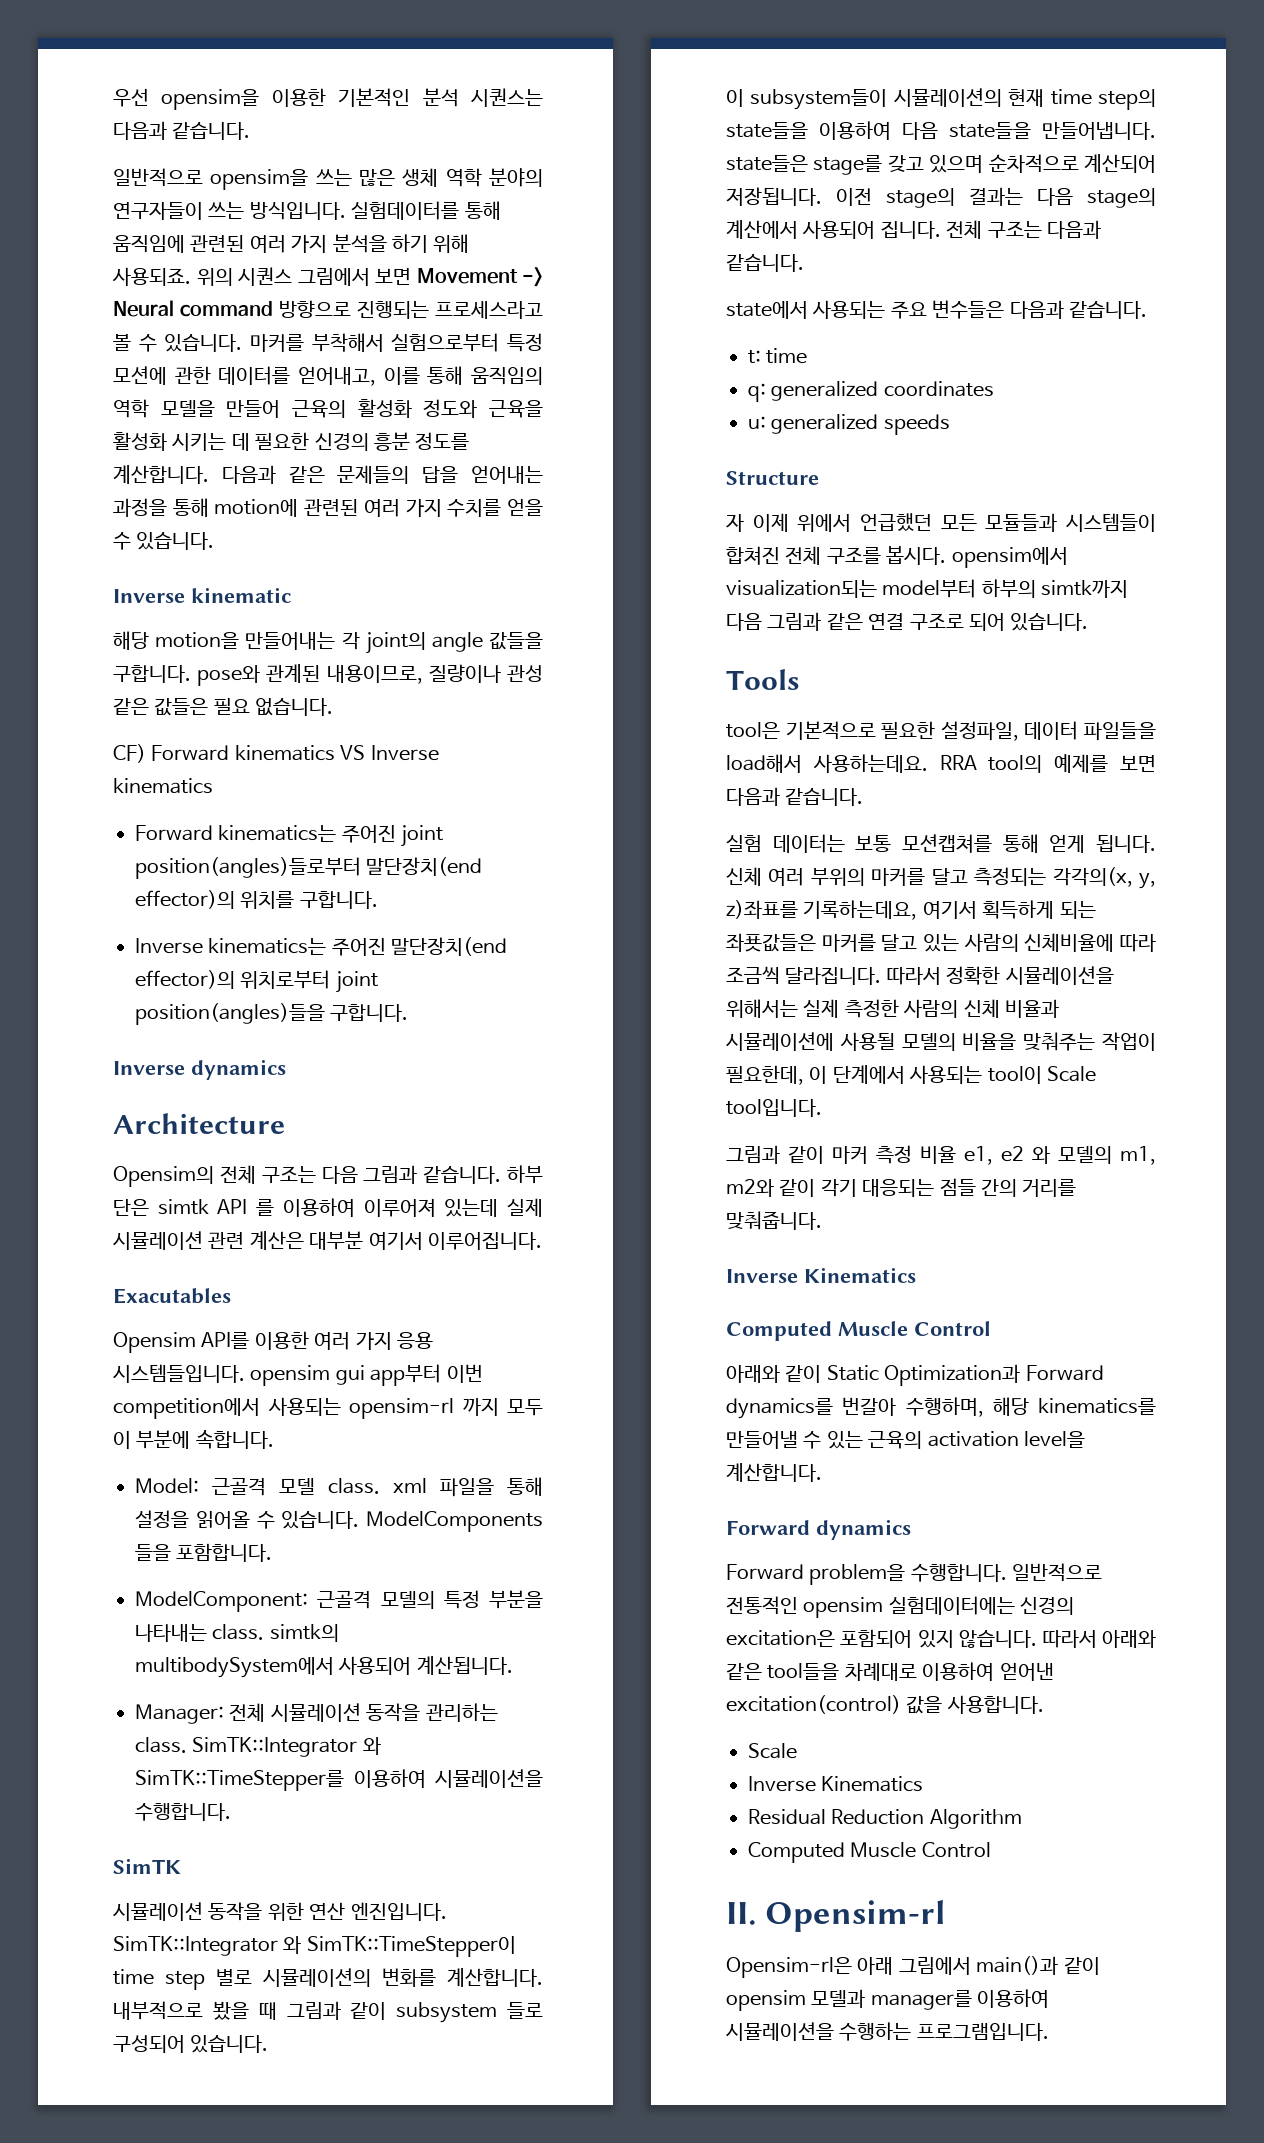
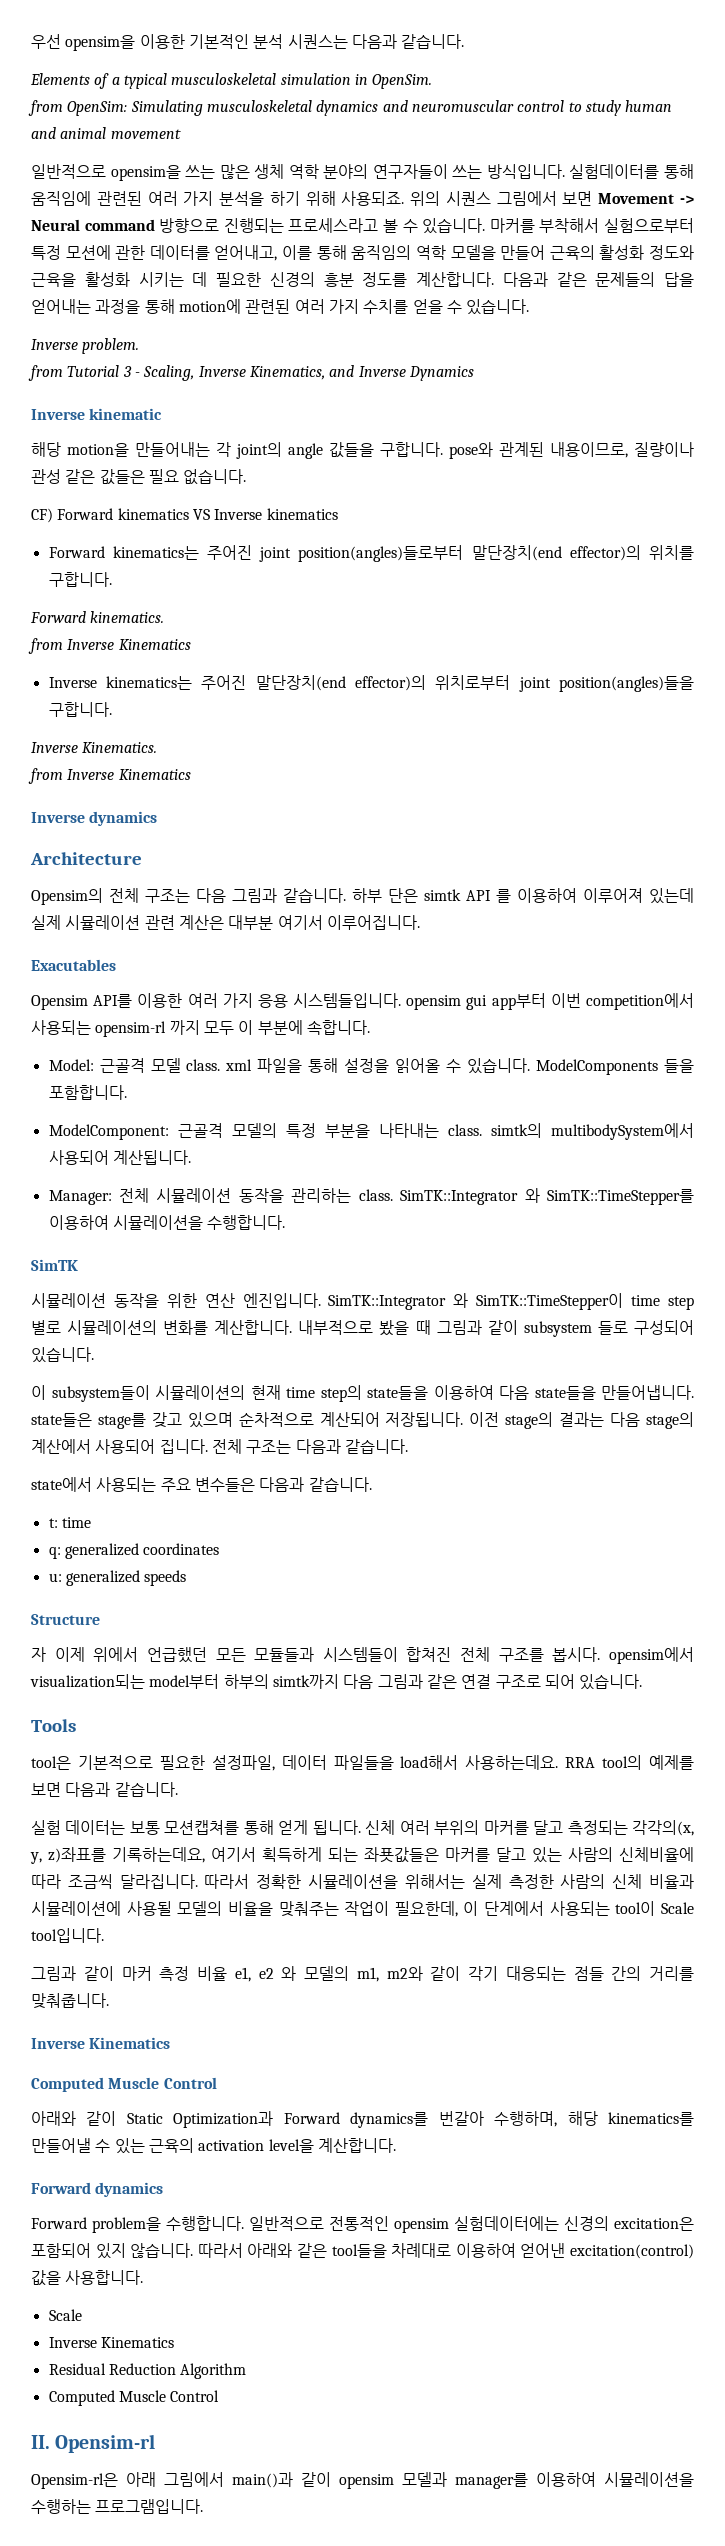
+ Elements of a typical musculoskeletal simulation in OpenSim.
+ from OpenSim: Simulating musculoskeletal dynamics and neuromuscular control to study human and animal movement
+ Inverse problem.
+ from Tutorial 3 - Scaling, Inverse Kinematics, and Inverse Dynamics
+ Forward kinematics.
+ from Inverse Kinematics
+ Inverse Kinematics.
+ from Inverse Kinematics

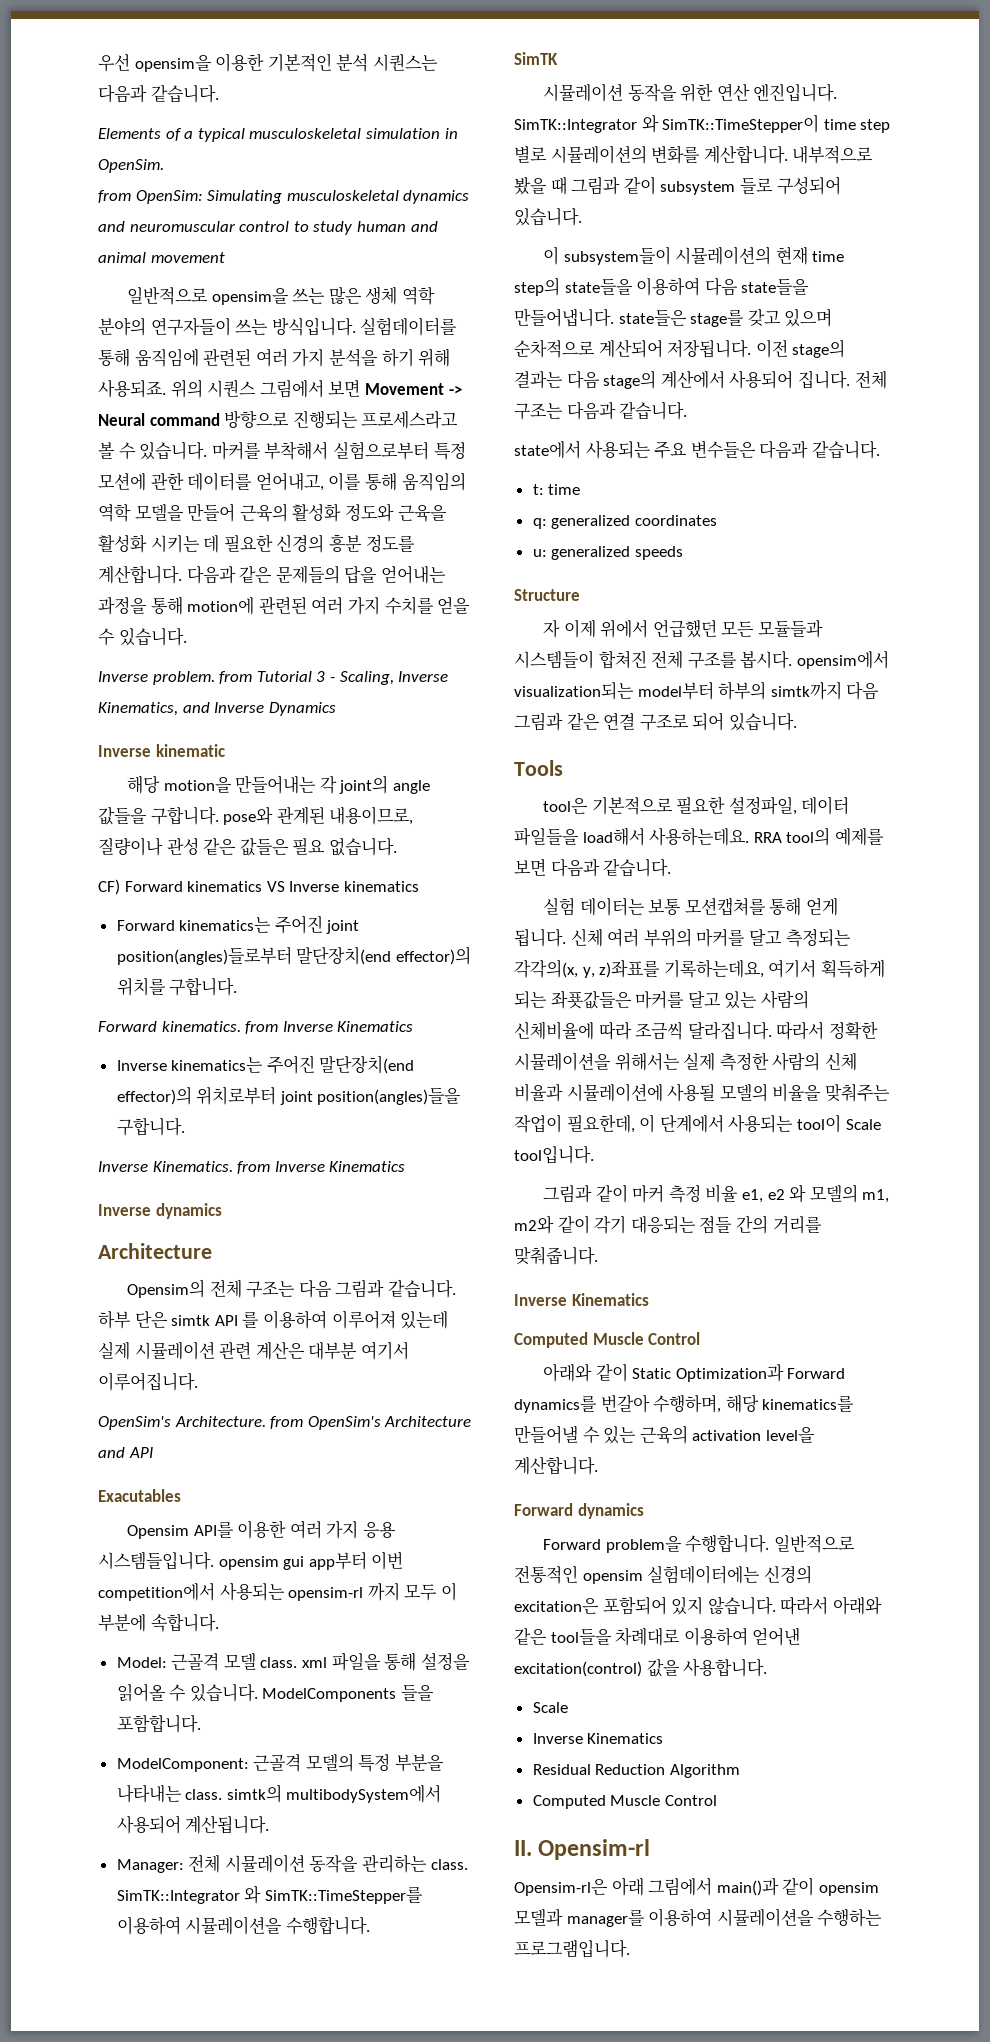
- Inverse problem.
- from Tutorial 3 - Scaling, Inverse Kinematics, and Inverse Dynamics
+ Inverse problem. from Tutorial 3 - Scaling, Inverse Kinematics, and Inverse Dynamics
- Forward kinematics.
- from Inverse Kinematics
+ Forward kinematics. from Inverse Kinematics
- Inverse Kinematics.
- from Inverse Kinematics
+ Inverse Kinematics. from Inverse Kinematics
+ OpenSim's Architecture. from OpenSim's Architecture and API

